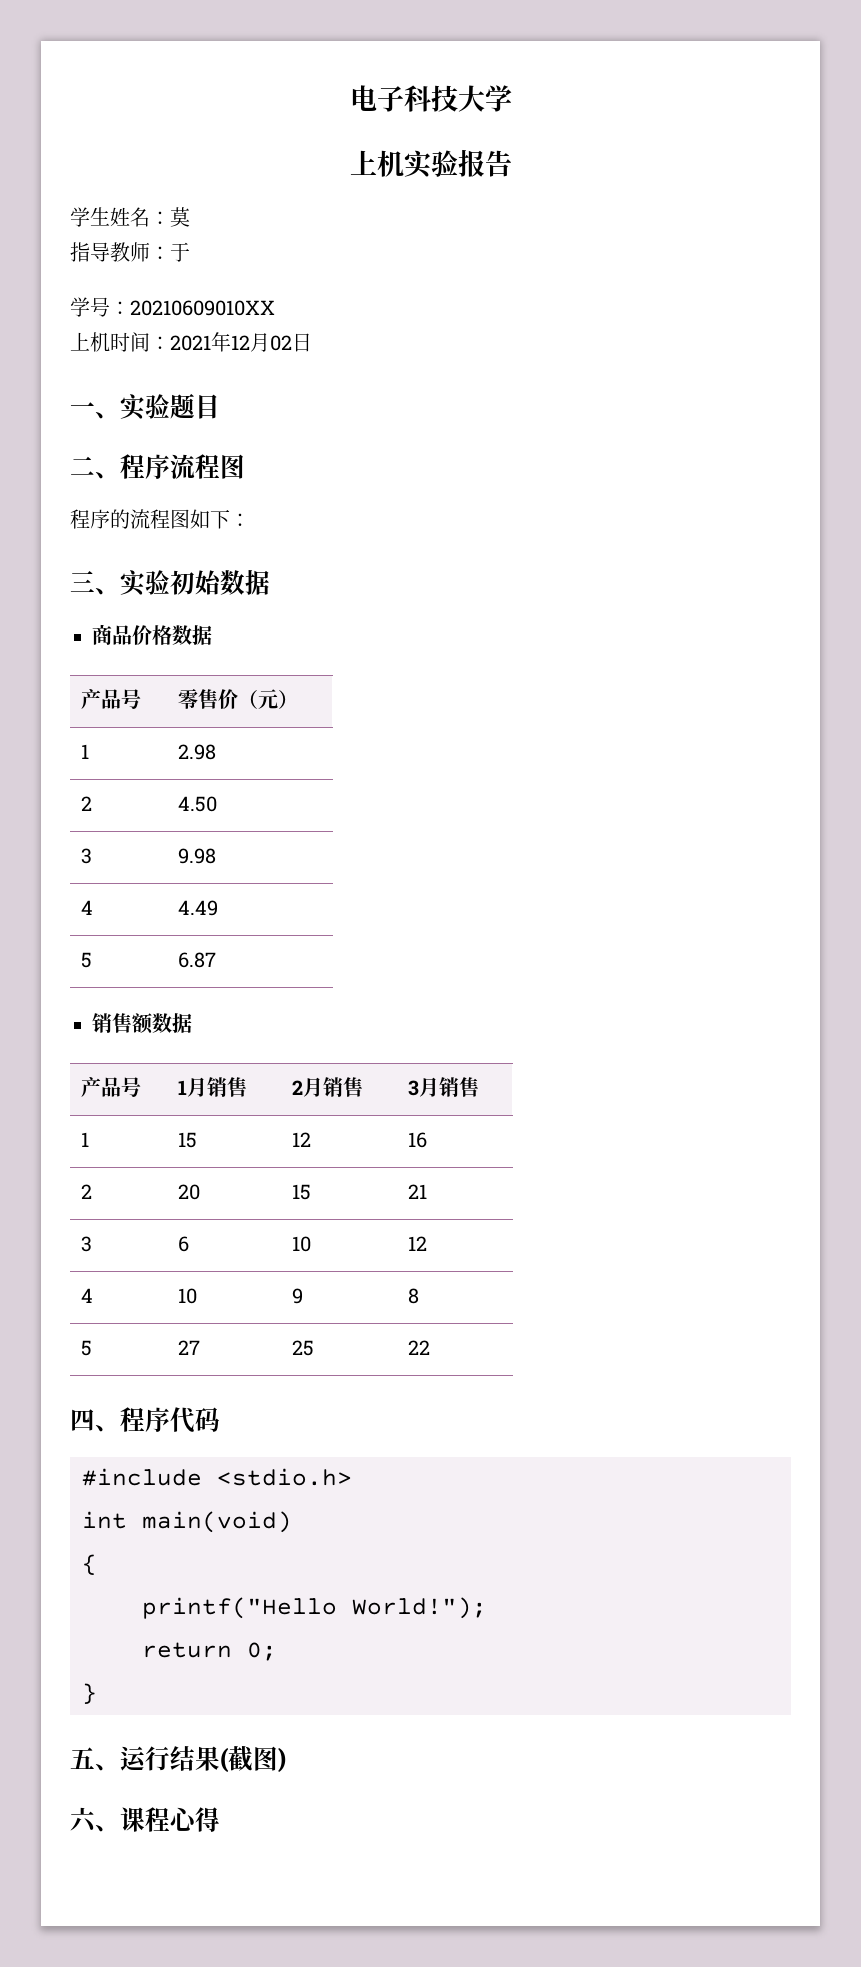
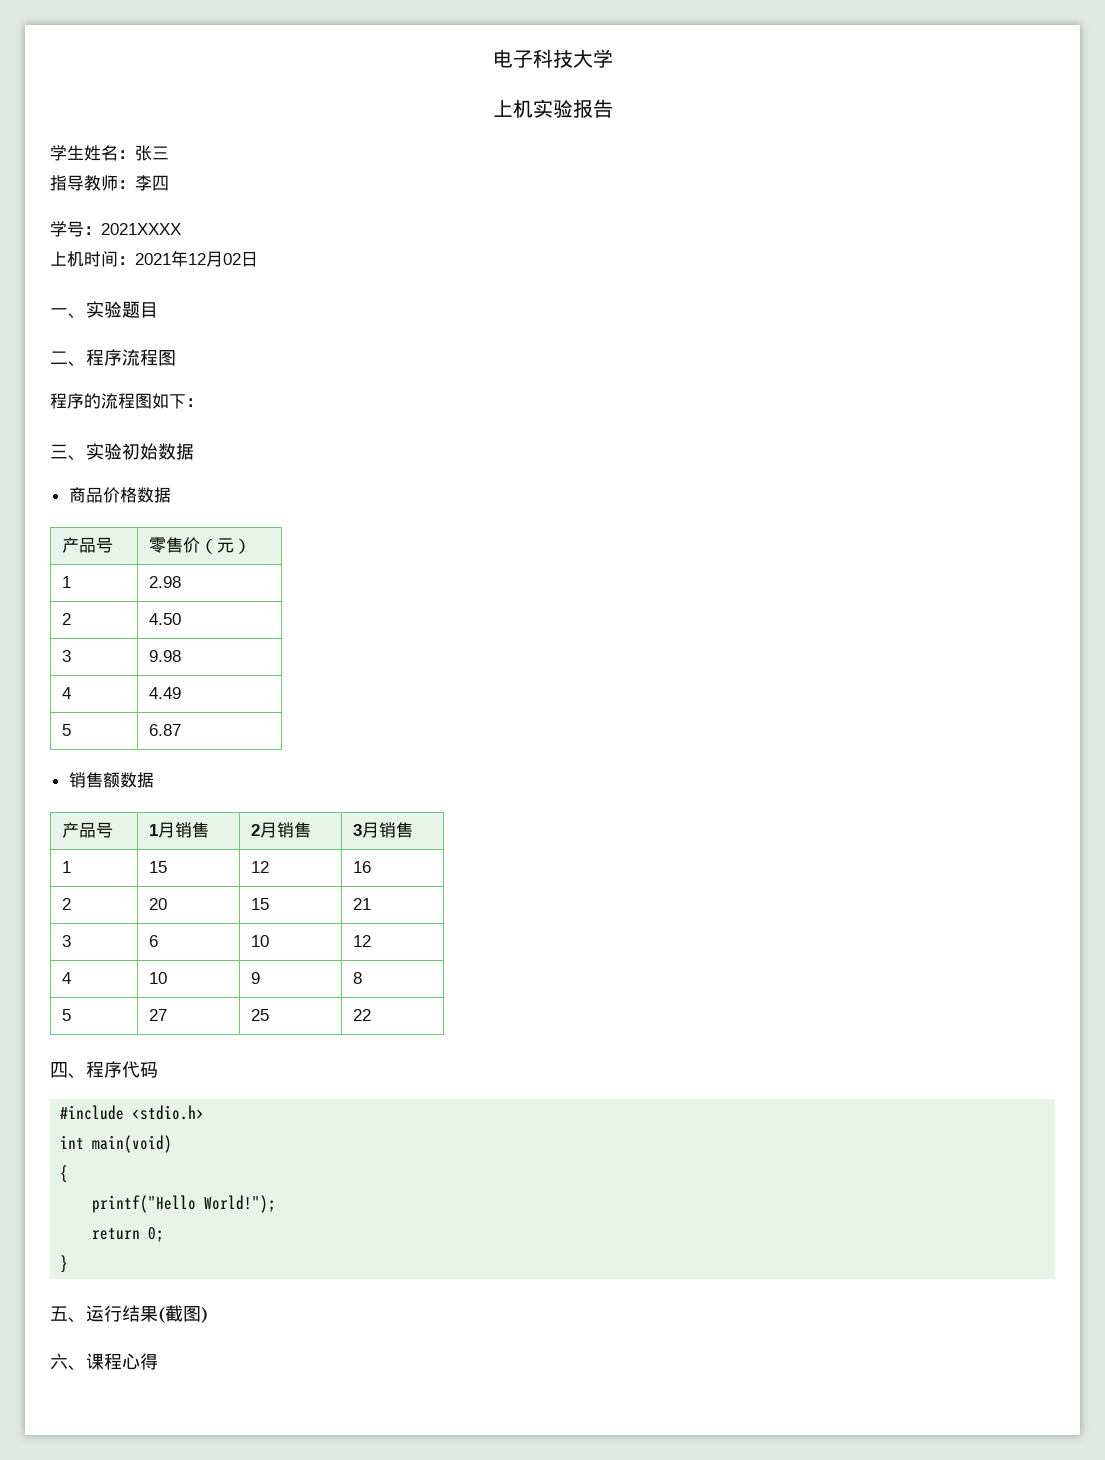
- 学生姓名：莫
+ 学生姓名：张三
- 指导教师：于
+ 指导教师：李四
- 学号：20210609010XX
+ 学号：2021XXXX

